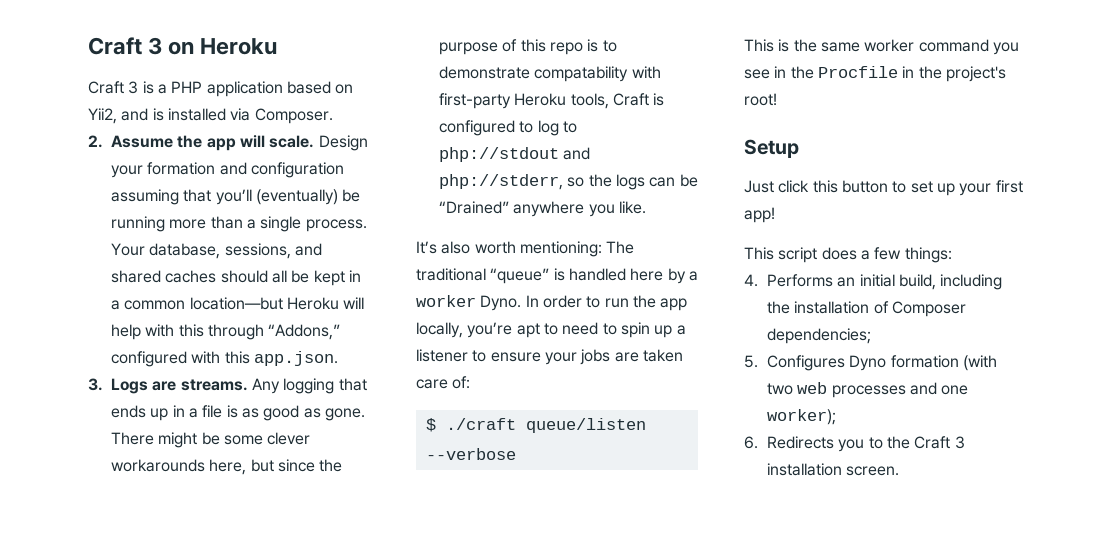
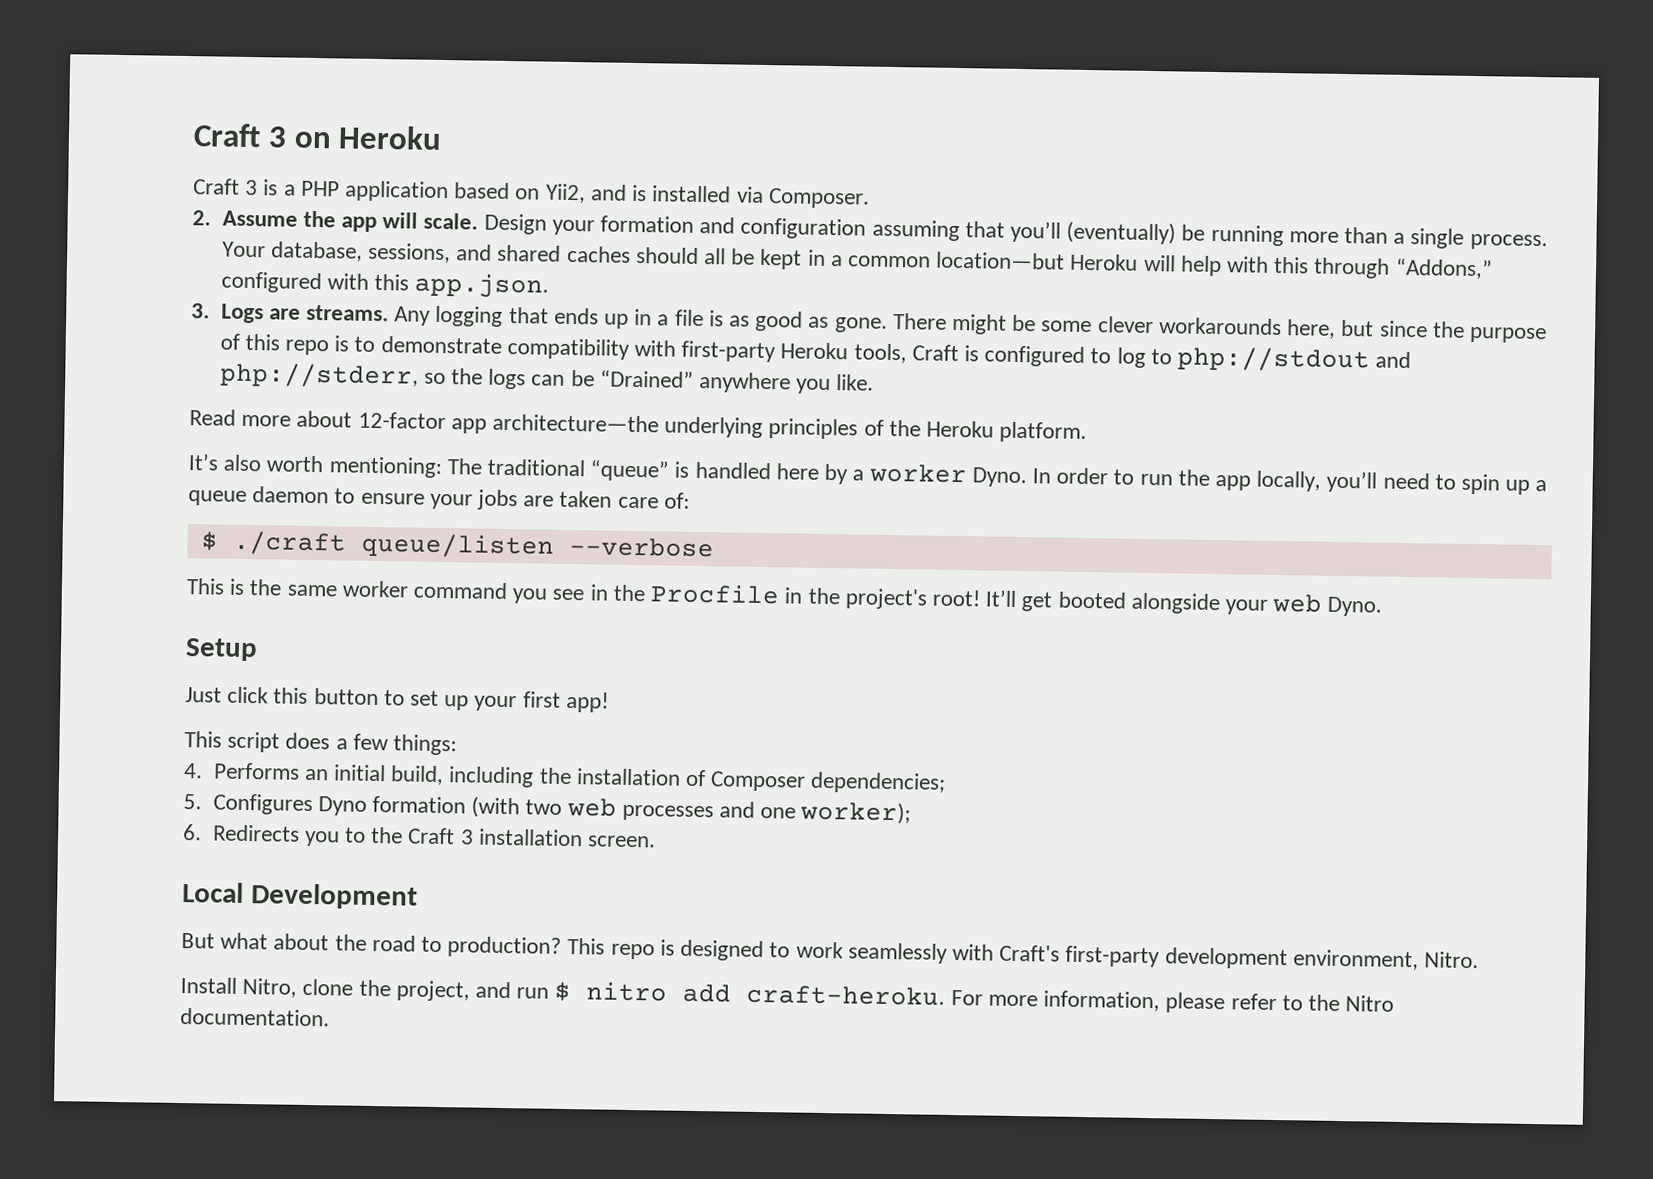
- There might be some clever workarounds here, but since the purpose of this repo is to demonstrate compatability with first-party Heroku tools, Craft is configured to log to php://stdout and php://stderr, so the logs can be “Drained” anywhere you like.
+ There might be some clever workarounds here, but since the purpose of this repo is to demonstrate compatibility with first-party Heroku tools, Craft is configured to log to php://stdout and php://stderr, so the logs can be “Drained” anywhere you like.
+ Read more about 12-factor app architecture—the underlying principles of the Heroku platform.
- In order to run the app locally, you’re apt to need to spin up a listener to ensure your jobs are taken care of:
+ In order to run the app locally, you’ll need to spin up a queue daemon to ensure your jobs are taken care of:
+ It’ll get booted alongside your web Dyno.
+ Local Development
+ But what about the road to production? This repo is designed to work seamlessly with Craft's first-party development environment, Nitro.
+ Install Nitro, clone the project, and run $ nitro add craft-heroku. For more information, please refer to the Nitro documentation.

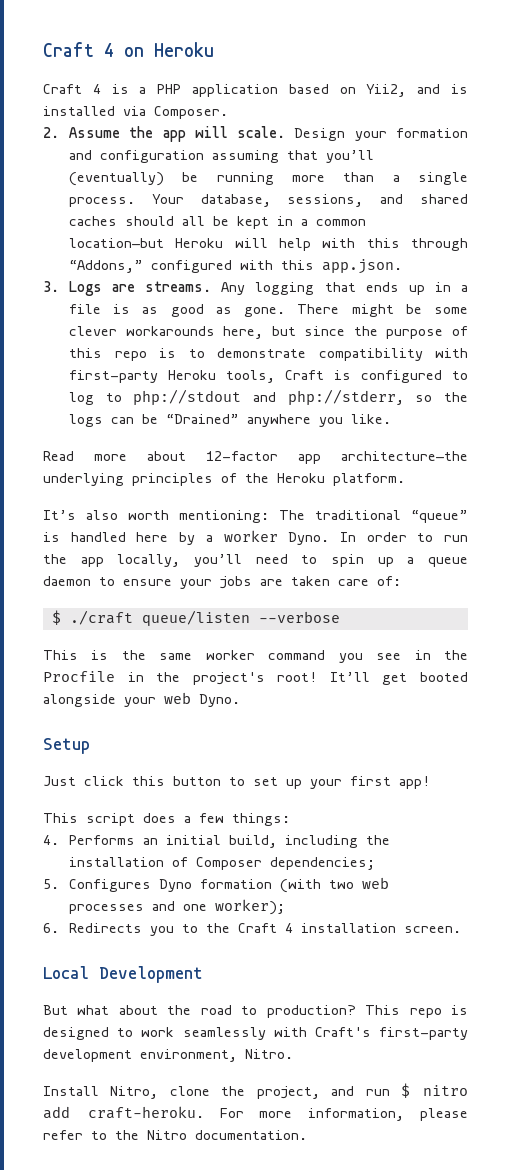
- Craft 3 on Heroku
+ Craft 4 on Heroku
- Craft 3 is a PHP application based on Yii2, and is installed via Composer.
+ Craft 4 is a PHP application based on Yii2, and is installed via Composer.
- 6. Redirects you to the Craft 3 installation screen.
+ 6. Redirects you to the Craft 4 installation screen.

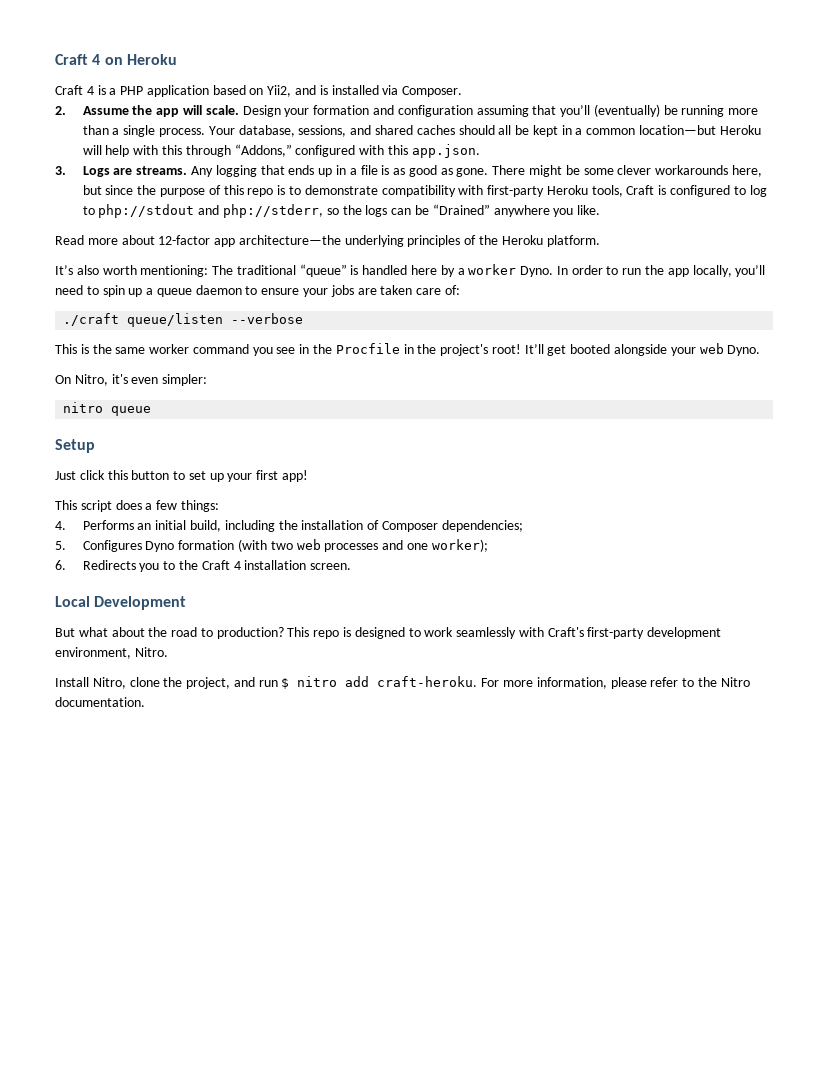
- $ ./craft queue/listen --verbose
+ ./craft queue/listen --verbose
+ On Nitro, it's even simpler:
+ nitro queue

